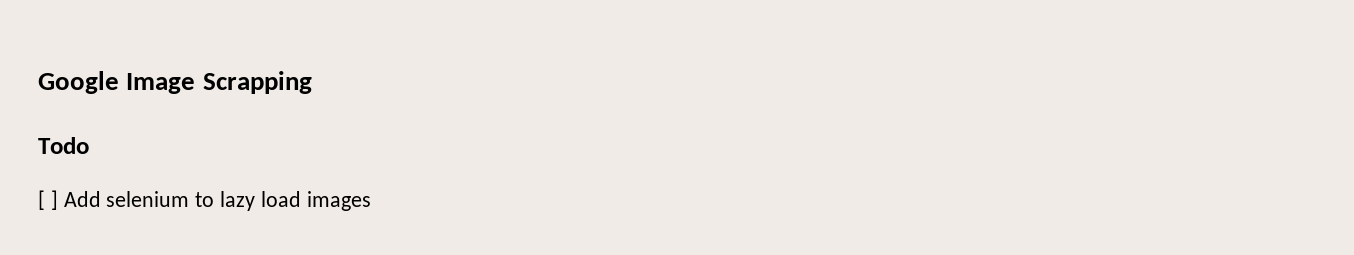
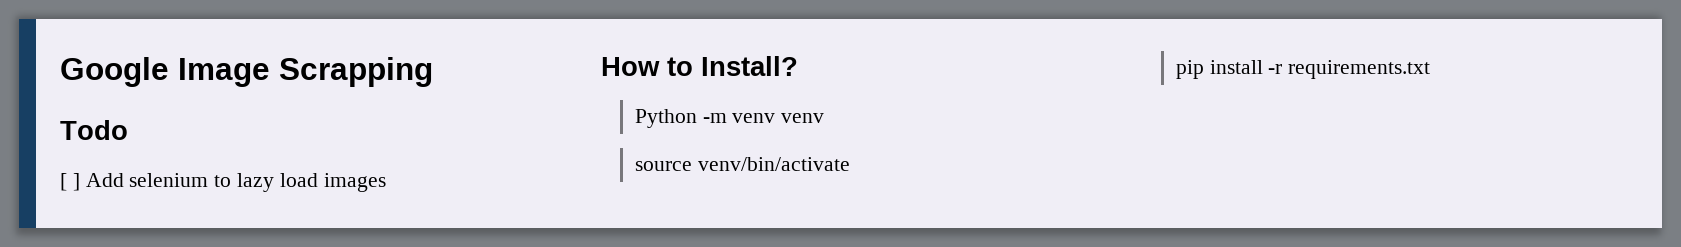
+ How to Install?
+ Python -m venv venv
+ source venv/bin/activate
+ pip install -r requirements.txt

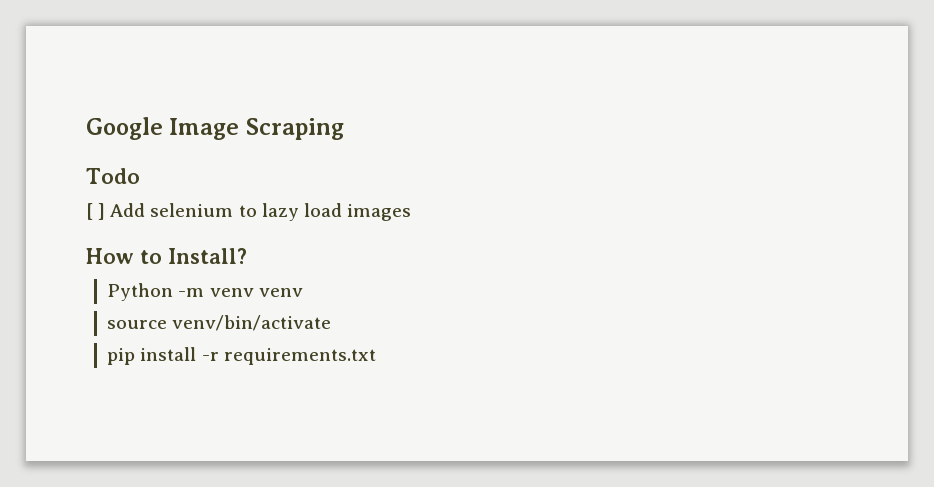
- Google Image Scrapping
+ Google Image Scraping

